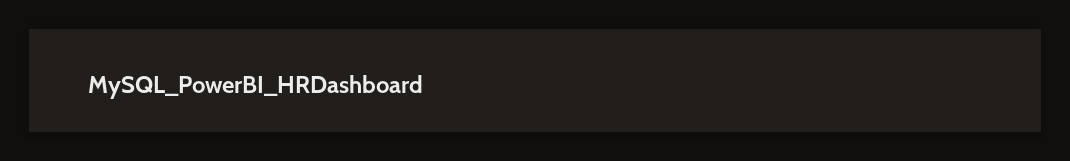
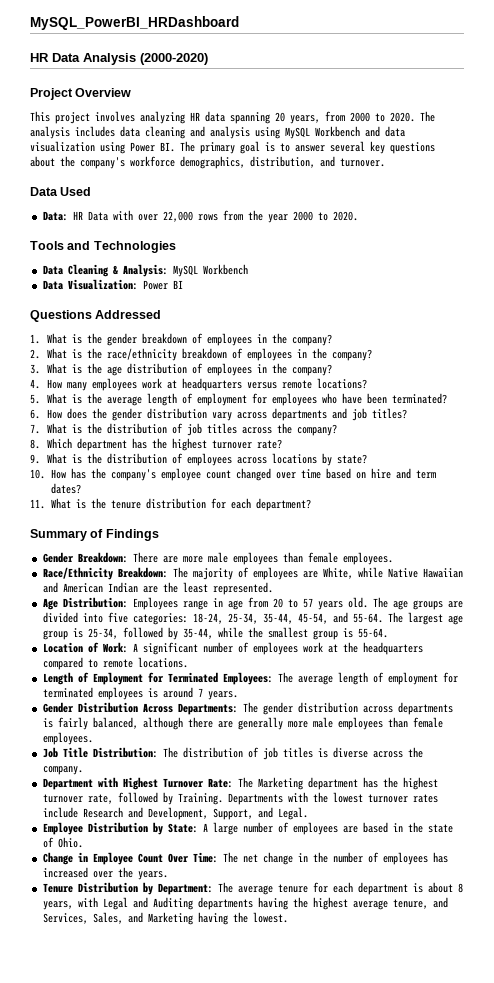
+ HR Data Analysis (2000-2020)
+ Project Overview
+ This project involves analyzing HR data spanning 20 years, from 2000 to 2020. The analysis includes data cleaning and analysis using MySQL Workbench and data visualization using Power BI. The primary goal is to answer several key questions about the company's workforce demographics, distribution, and turnover.
+ Data Used
+ Data: HR Data with over 22,000 rows from the year 2000 to 2020.
+ Tools and Technologies
+ Data Cleaning & Analysis: MySQL Workbench
+ Data Visualization: Power BI
+ Questions Addressed
+ 1. What is the gender breakdown of employees in the company?
+ 2. What is the race/ethnicity breakdown of employees in the company?
+ 3. What is the age distribution of employees in the company?
+ 4. How many employees work at headquarters versus remote locations?
+ 5. What is the average length of employment for employees who have been terminated?
+ 6. How does the gender distribution vary across departments and job titles?
+ 7. What is the distribution of job titles across the company?
+ 8. Which department has the highest turnover rate?
+ 9. What is the distribution of employees across locations by state?
+ 10. How has the company's employee count changed over time based on hire and term dates?
+ 11. What is the tenure distribution for each department?
+ Summary of Findings
+ Gender Breakdown: There are more male employees than female employees.
+ Race/Ethnicity Breakdown: The majority of employees are White, while Native Hawaiian and American Indian are the least represented.
+ Age Distribution: Employees range in age from 20 to 57 years old. The age groups are divided into five categories: 18-24, 25-34, 35-44, 45-54, and 55-64. The largest age group is 25-34, followed by 35-44, while the smallest group is 55-64.
+ Location of Work: A significant number of employees work at the headquarters compared to remote locations.
+ Length of Employment for Terminated Employees: The average length of employment for terminated employees is around 7 years.
+ Gender Distribution Across Departments: The gender distribution across departments is fairly balanced, although there are generally more male employees than female employees.
+ Job Title Distribution: The distribution of job titles is diverse across the company.
+ Department with Highest Turnover Rate: The Marketing department has the highest turnover rate, followed by Training. Departments with the lowest turnover rates include Research and Development, Support, and Legal.
+ Employee Distribution by State: A large number of employees are based in the state of Ohio.
+ Change in Employee Count Over Time: The net change in the number of employees has increased over the years.
+ Tenure Distribution by Department: The average tenure for each department is about 8 years, with Legal and Auditing departments having the highest average tenure, and Services, Sales, and Marketing having the lowest.

